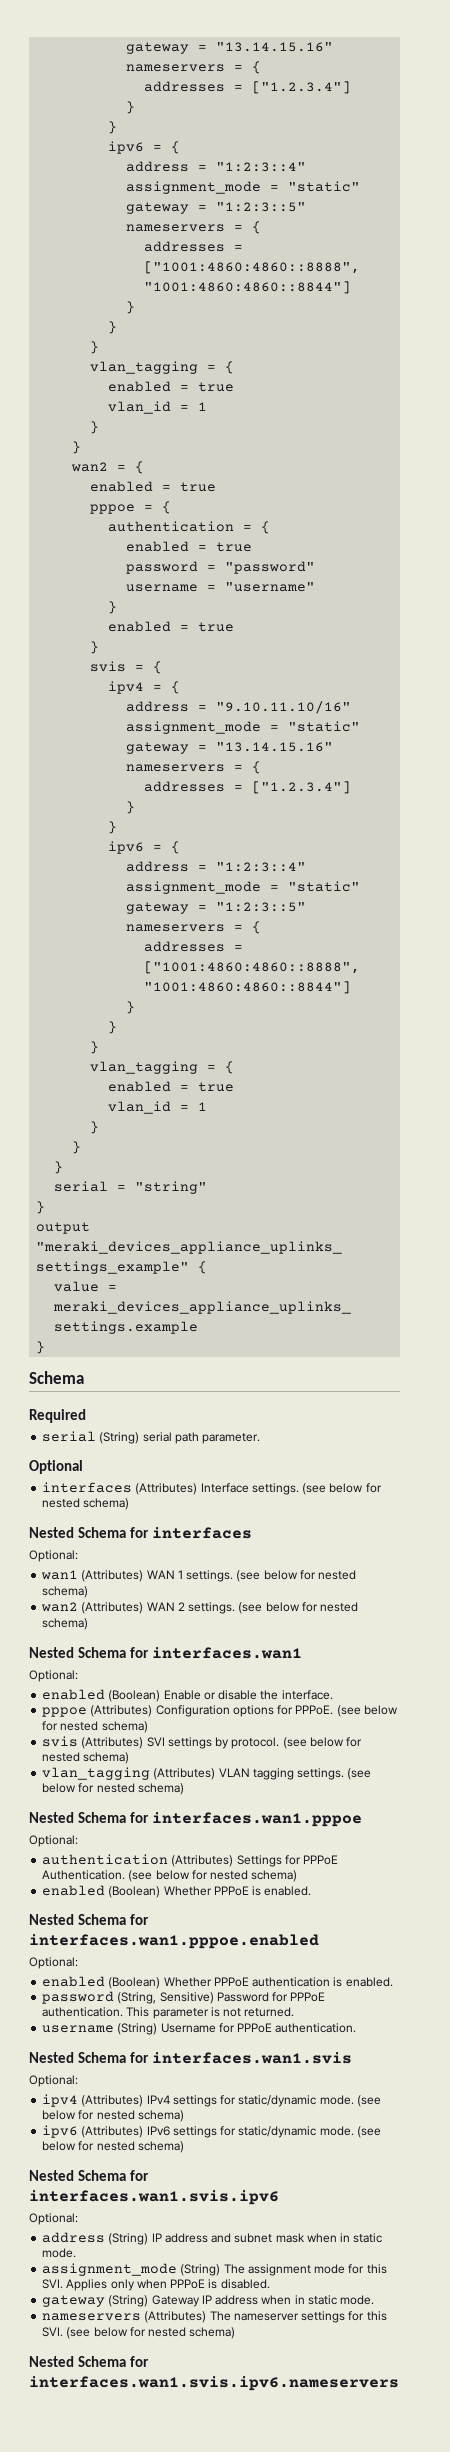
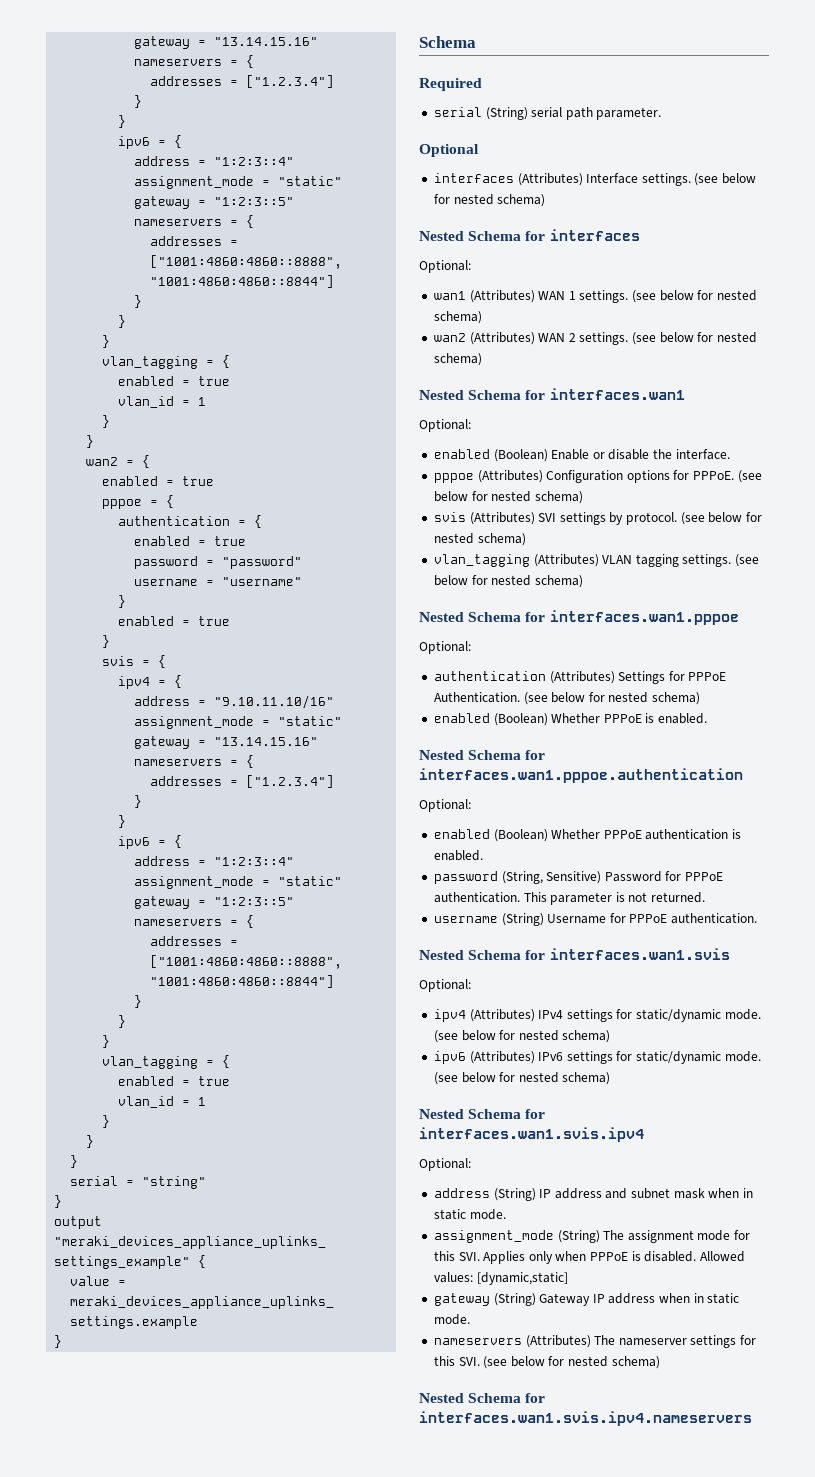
- Nested Schema for interfaces.wan1.pppoe.enabled
+ Nested Schema for interfaces.wan1.pppoe.authentication
- Nested Schema for interfaces.wan1.svis.ipv6
+ Nested Schema for interfaces.wan1.svis.ipv4
+ Allowed values: [dynamic,static]
- Nested Schema for interfaces.wan1.svis.ipv6.nameservers
+ Nested Schema for interfaces.wan1.svis.ipv4.nameservers

